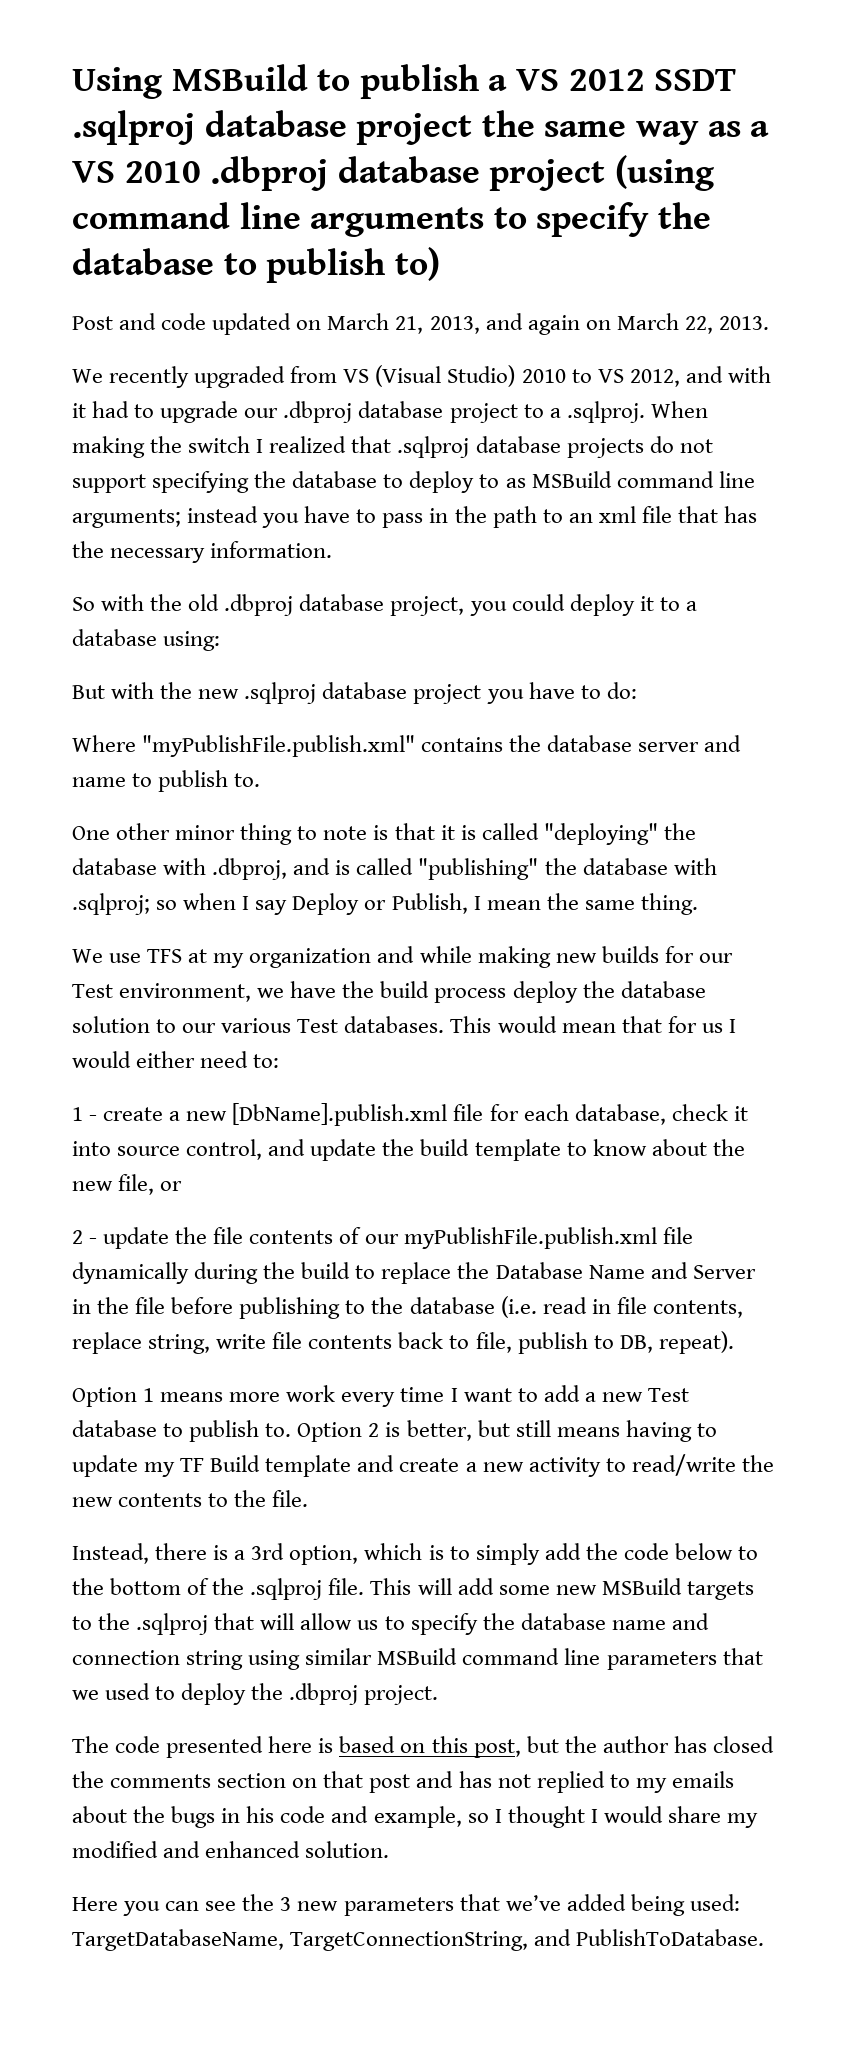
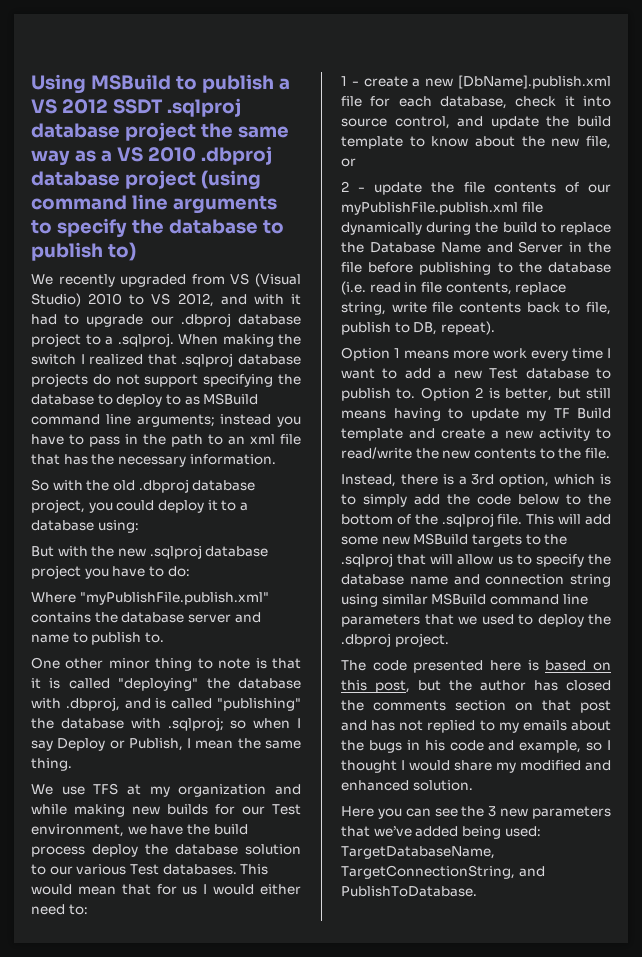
- Post and code updated on March 21, 2013, and again on March 22, 2013.

